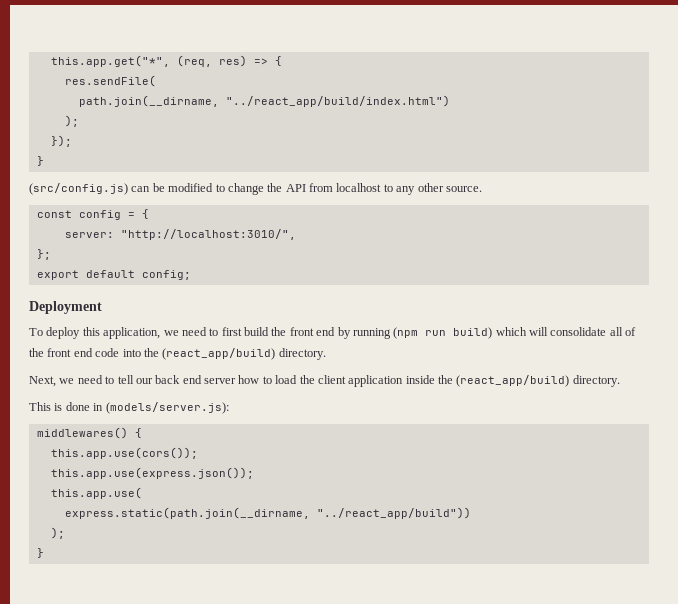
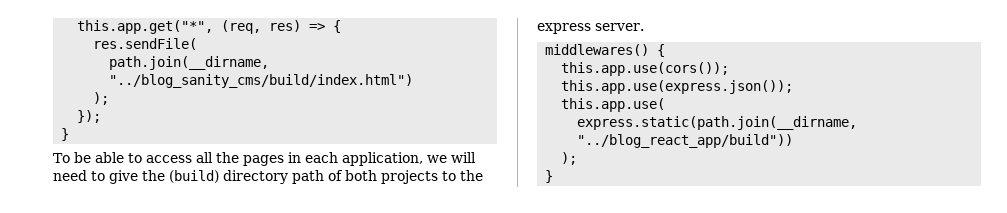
- path.join(__dirname, "../react_app/build/index.html")
+ path.join(__dirname, "../blog_sanity_cms/build/index.html")
- (src/config.js) can be modified to change the API from localhost to any other source.
- const config = {
- server: "http://localhost:3010/",
- };
- export default config;
- Deployment
- To deploy this application, we need to first build the front end by running (npm run build) which will consolidate all of the front end code into the (react_app/build) directory.
- Next, we need to tell our back end server how to load the client application inside the (react_app/build) directory.
- This is done in (models/server.js):
+ To be able to access all the pages in each application, we will need to give the (build) directory path of both projects to the express server.
- express.static(path.join(__dirname, "../react_app/build"))
+ express.static(path.join(__dirname, "../blog_react_app/build"))

